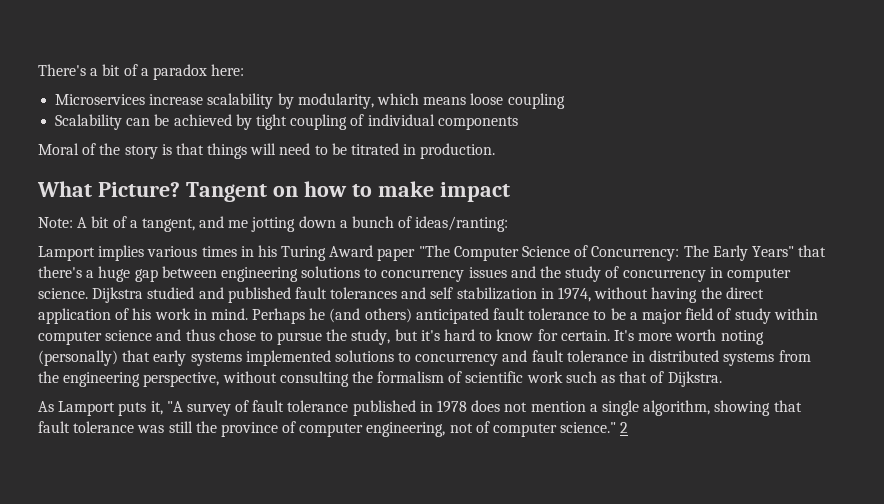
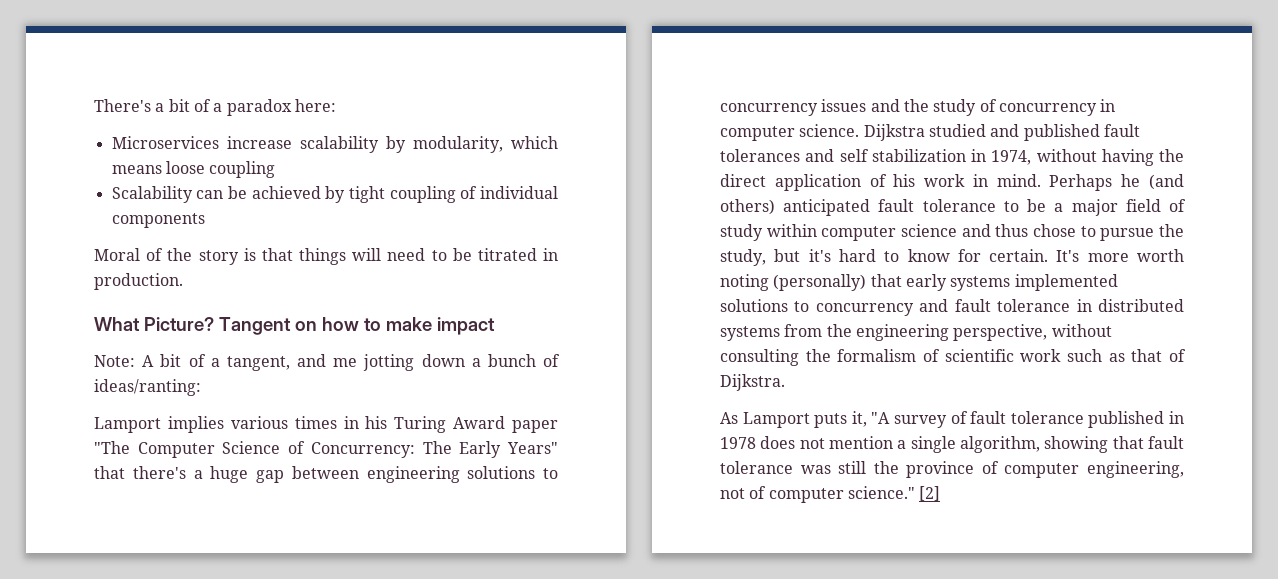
- 2
+ [2]

